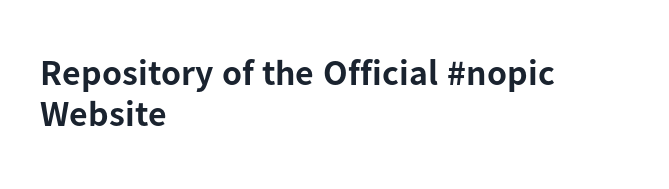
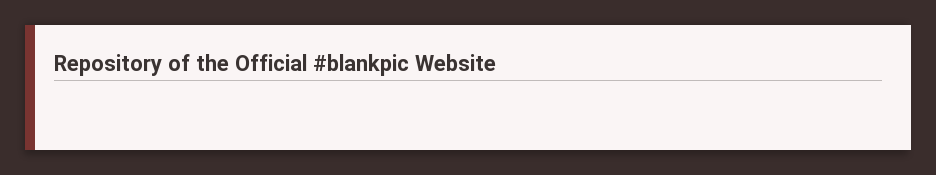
- Repository of the Official #nopic Website
+ Repository of the Official #blankpic Website

